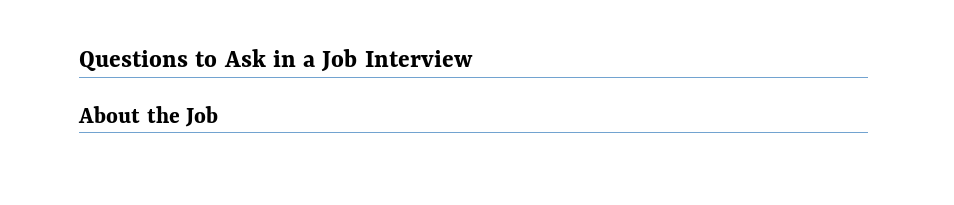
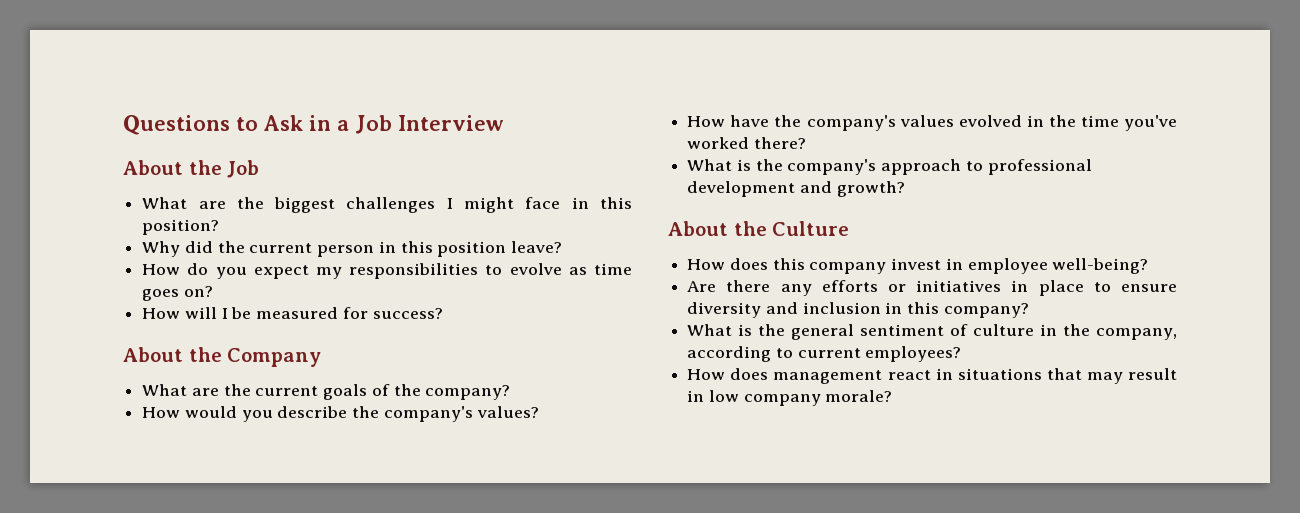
+ What are the biggest challenges I might face in this position?
+ Why did the current person in this position leave?
+ How do you expect my responsibilities to evolve as time goes on?
+ How will I be measured for success?
+ About the Company
+ What are the current goals of the company?
+ How would you describe the company's values?
+ How have the company's values evolved in the time you've worked there?
+ What is the company's approach to professional development and growth?
+ About the Culture
+ How does this company invest in employee well-being?
+ Are there any efforts or initiatives in place to ensure diversity and inclusion in this company?
+ What is the general sentiment of culture in the company, according to current employees?
+ How does management react in situations that may result in low company morale?

